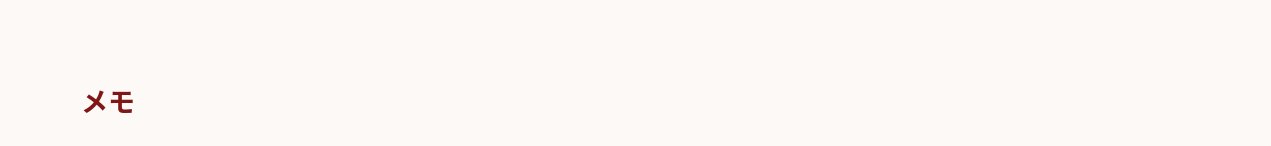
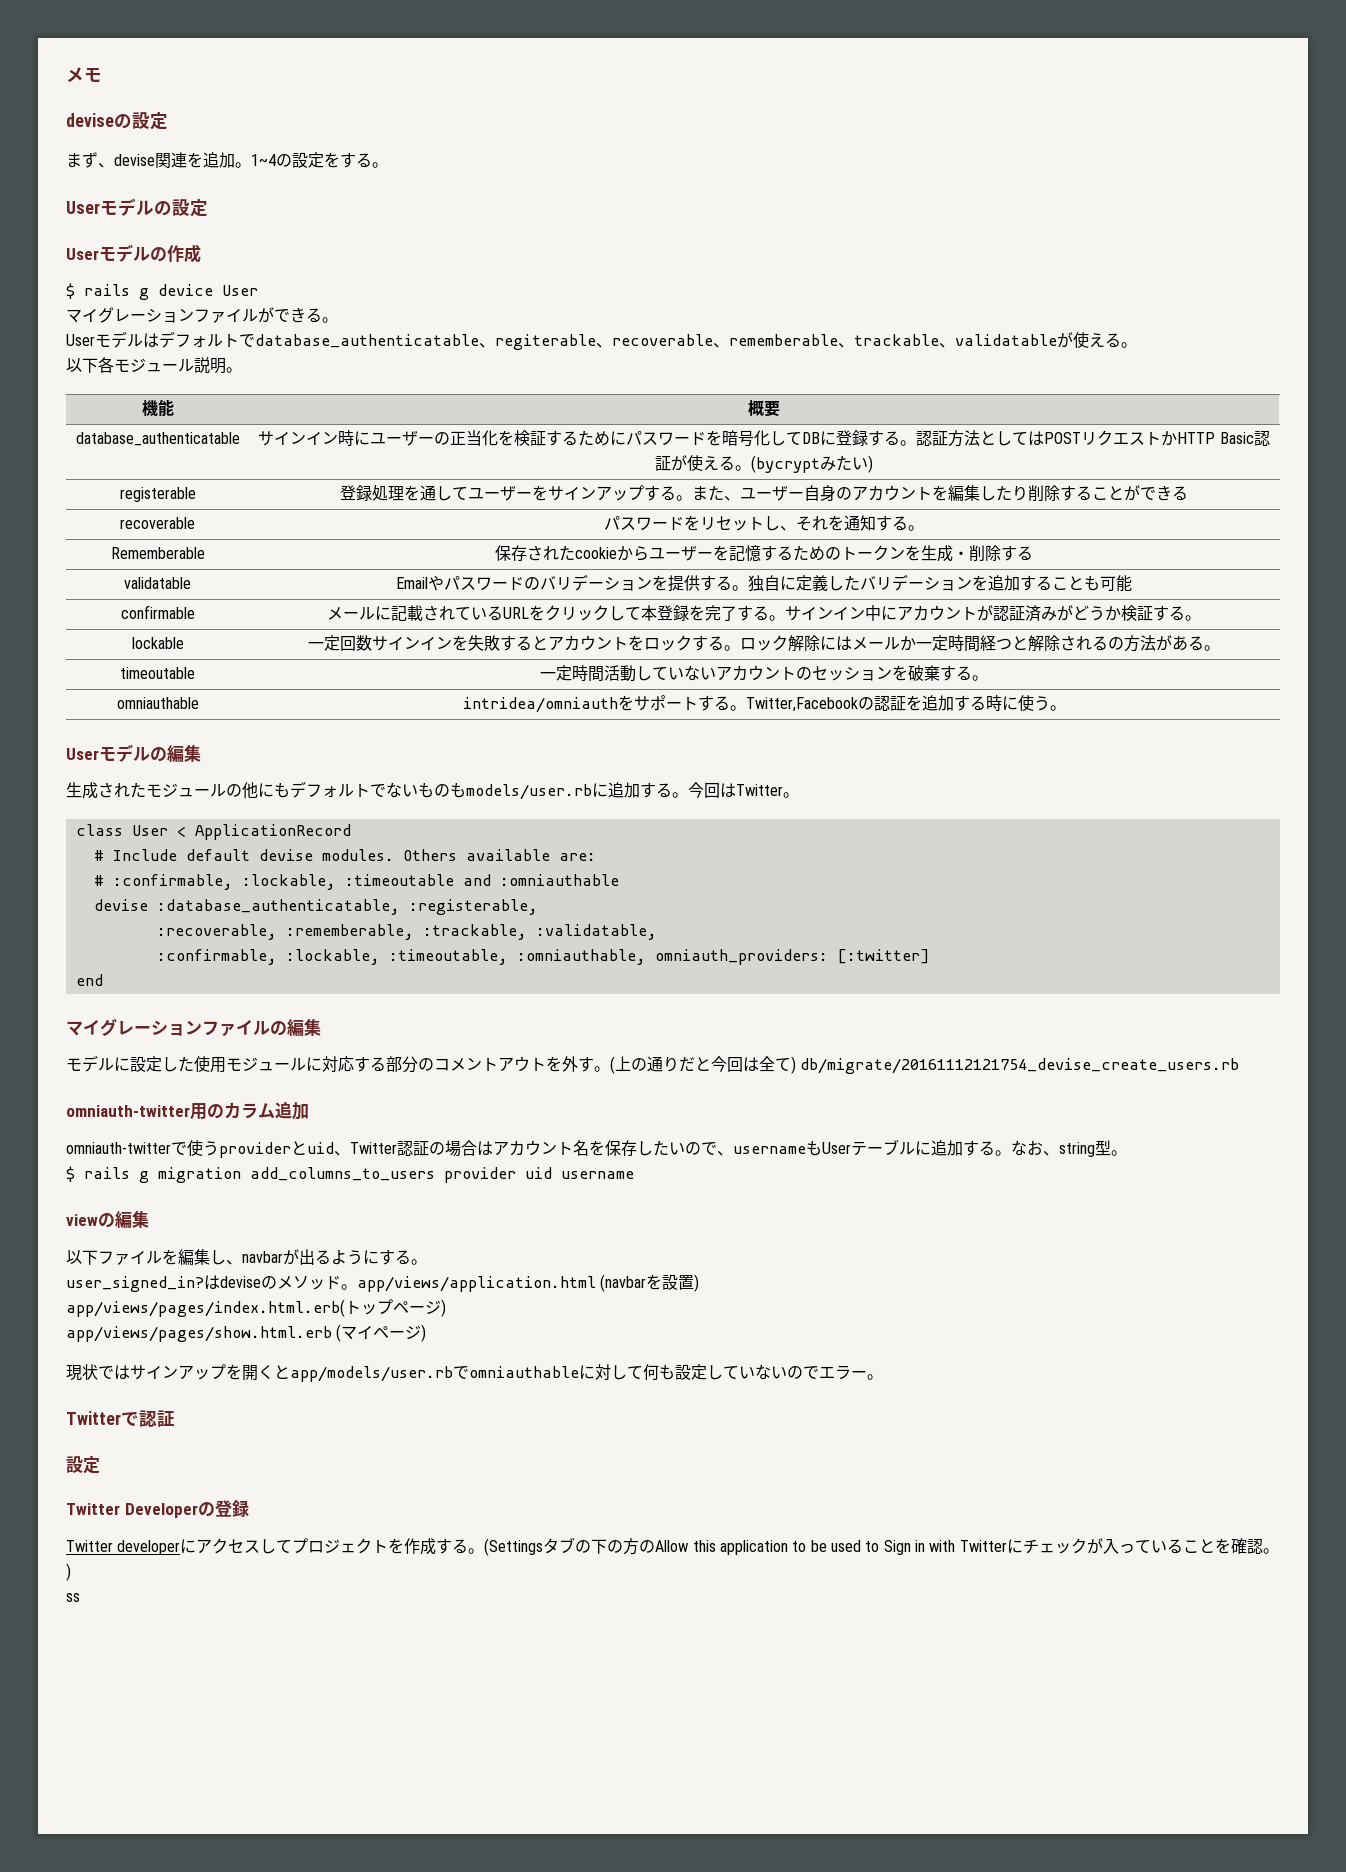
+ deviseの設定
+ まず、devise関連を追加。1~4の設定をする。
+ Userモデルの設定
+ Userモデルの作成
+ $ rails g device User
+ マイグレーションファイルができる。
+ Userモデルはデフォルトでdatabase_authenticatable、regiterable、recoverable、rememberable、trackable、validatableが使える。
+ 以下各モジュール説明。
+ 機能 | 概要
+ database_authenticatable | サインイン時にユーザーの正当化を検証するためにパスワードを暗号化してDBに登録する。認証方法としてはPOSTリクエストかHTTP Basic認証が使える。(bycryptみたい)
+ registerable | 登録処理を通してユーザーをサインアップする。また、ユーザー自身のアカウントを編集したり削除することができる
+ recoverable | パスワードをリセットし、それを通知する。
+ Rememberable | 保存されたcookieからユーザーを記憶するためのトークンを生成・削除する
+ validatable | Emailやパスワードのバリデーションを提供する。独自に定義したバリデーションを追加することも可能
+ confirmable | メールに記載されているURLをクリックして本登録を完了する。サインイン中にアカウントが認証済みがどうか検証する。
+ lockable | 一定回数サインインを失敗するとアカウントをロックする。ロック解除にはメールか一定時間経つと解除されるの方法がある。
+ timeoutable | 一定時間活動していないアカウントのセッションを破棄する。
+ omniauthable | intridea/omniauthをサポートする。Twitter,Facebookの認証を追加する時に使う。
+ Userモデルの編集
+ 生成されたモジュールの他にもデフォルトでないものもmodels/user.rbに追加する。今回はTwitter。
+ class User < ApplicationRecord
+ # Include default devise modules. Others available are:
+ # :confirmable, :lockable, :timeoutable and :omniauthable
+ devise :database_authenticatable, :registerable,
+ :recoverable, :rememberable, :trackable, :validatable,
+ :confirmable, :lockable, :timeoutable, :omniauthable, omniauth_providers: [:twitter]
+ end
+ マイグレーションファイルの編集
+ モデルに設定した使用モジュールに対応する部分のコメントアウトを外す。(上の通りだと今回は全て) db/migrate/20161112121754_devise_create_users.rb
+ omniauth-twitter用のカラム追加
+ omniauth-twitterで使うproviderとuid、Twitter認証の場合はアカウント名を保存したいので、usernameもUserテーブルに追加する。なお、string型。
+ $ rails g migration add_columns_to_users provider uid username
+ viewの編集
+ 以下ファイルを編集し、navbarが出るようにする。
+ user_signed_in?はdeviseのメソッド。app/views/application.html (navbarを設置)
+ app/views/pages/index.html.erb(トップページ)
+ app/views/pages/show.html.erb (マイページ)
+ 現状ではサインアップを開くとapp/models/user.rbでomniauthableに対して何も設定していないのでエラー。
+ Twitterで認証
+ 設定
+ Twitter Developerの登録
+ Twitter developerにアクセスしてプロジェクトを作成する。(Settingsタブの下の方のAllow this application to be used to Sign in with Twitterにチェックが入っていることを確認。)
+ ss

